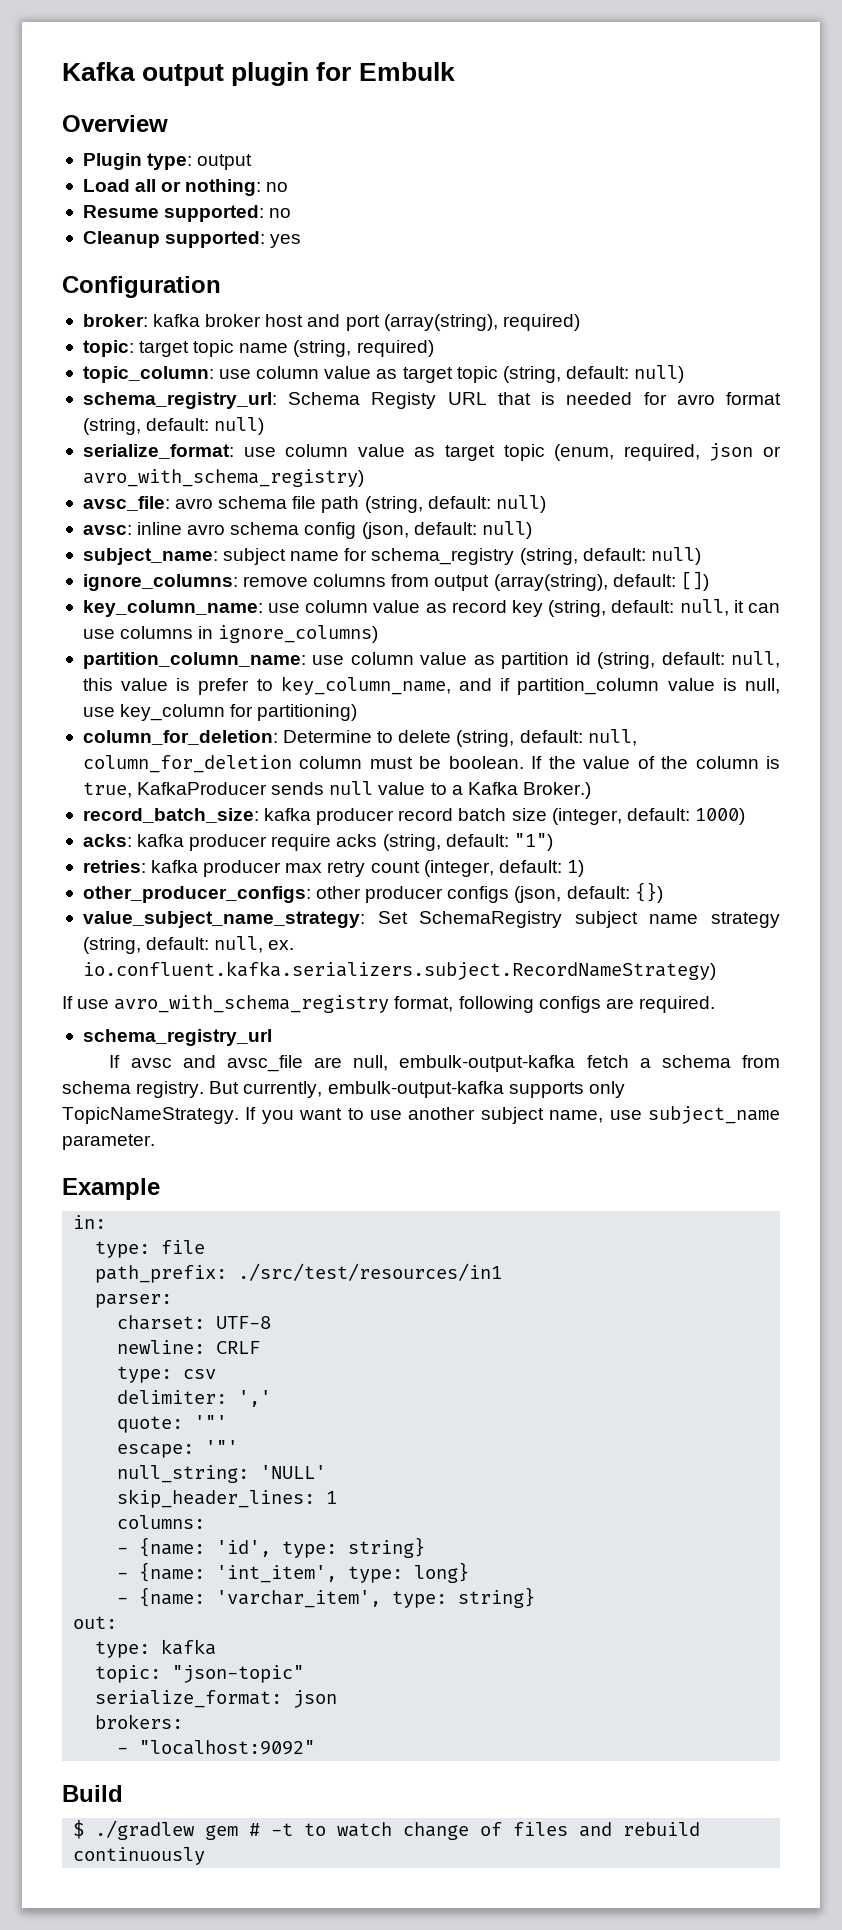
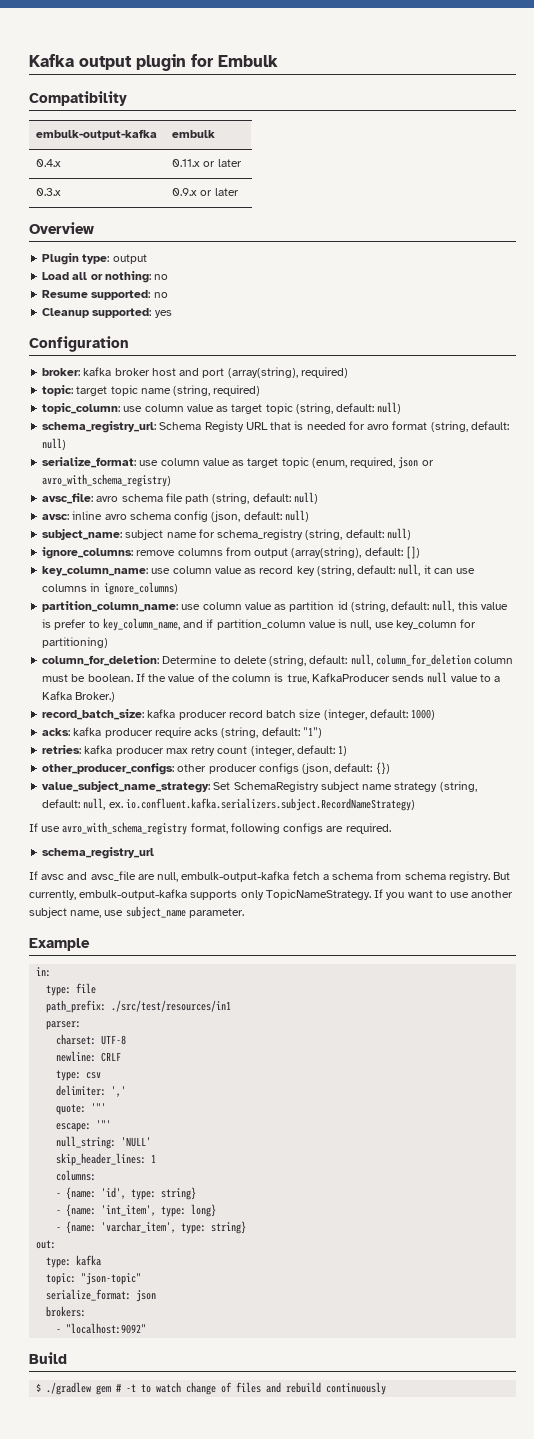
+ Compatibility
+ embulk-output-kafka | embulk
+ 0.4.x | 0.11.x or later
+ 0.3.x | 0.9.x or later

